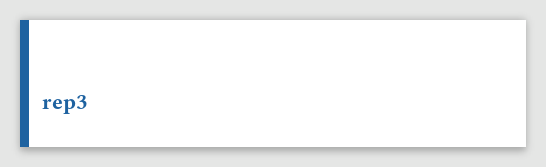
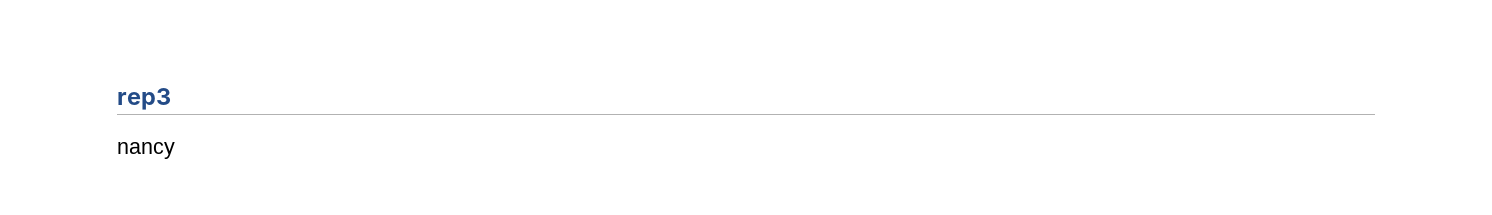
+ nancy

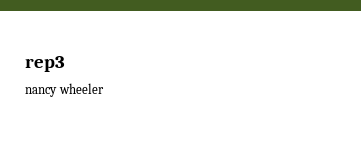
- nancy
+ nancy wheeler

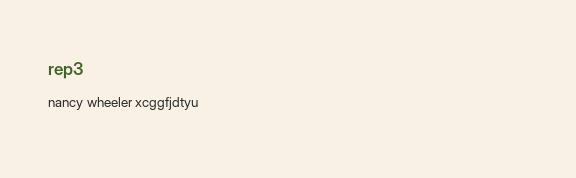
- nancy wheeler
+ nancy wheeler xcggfjdtyu

